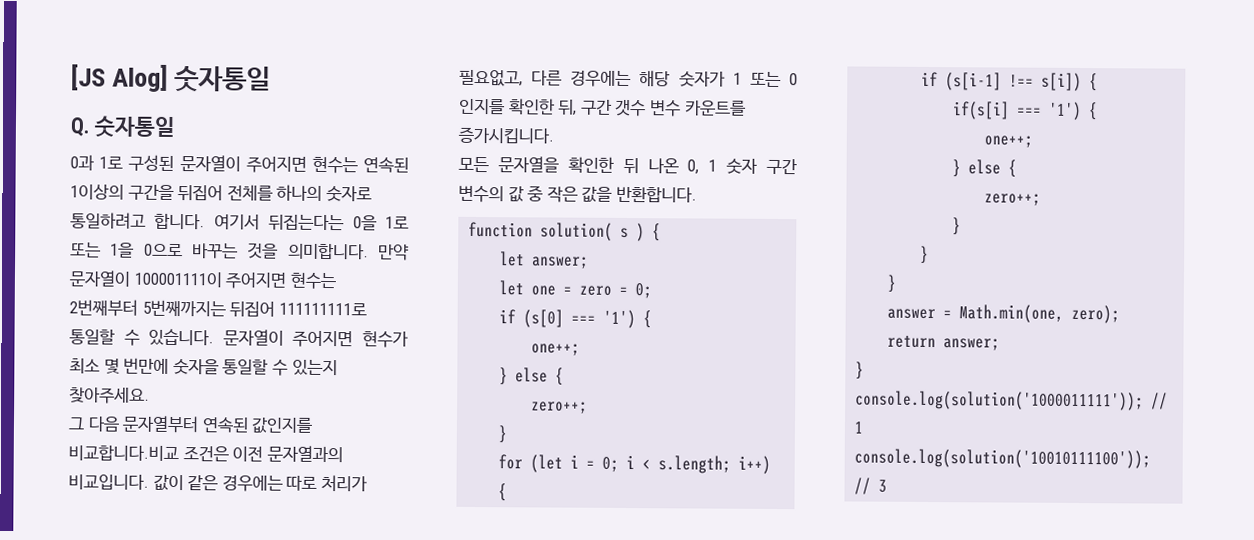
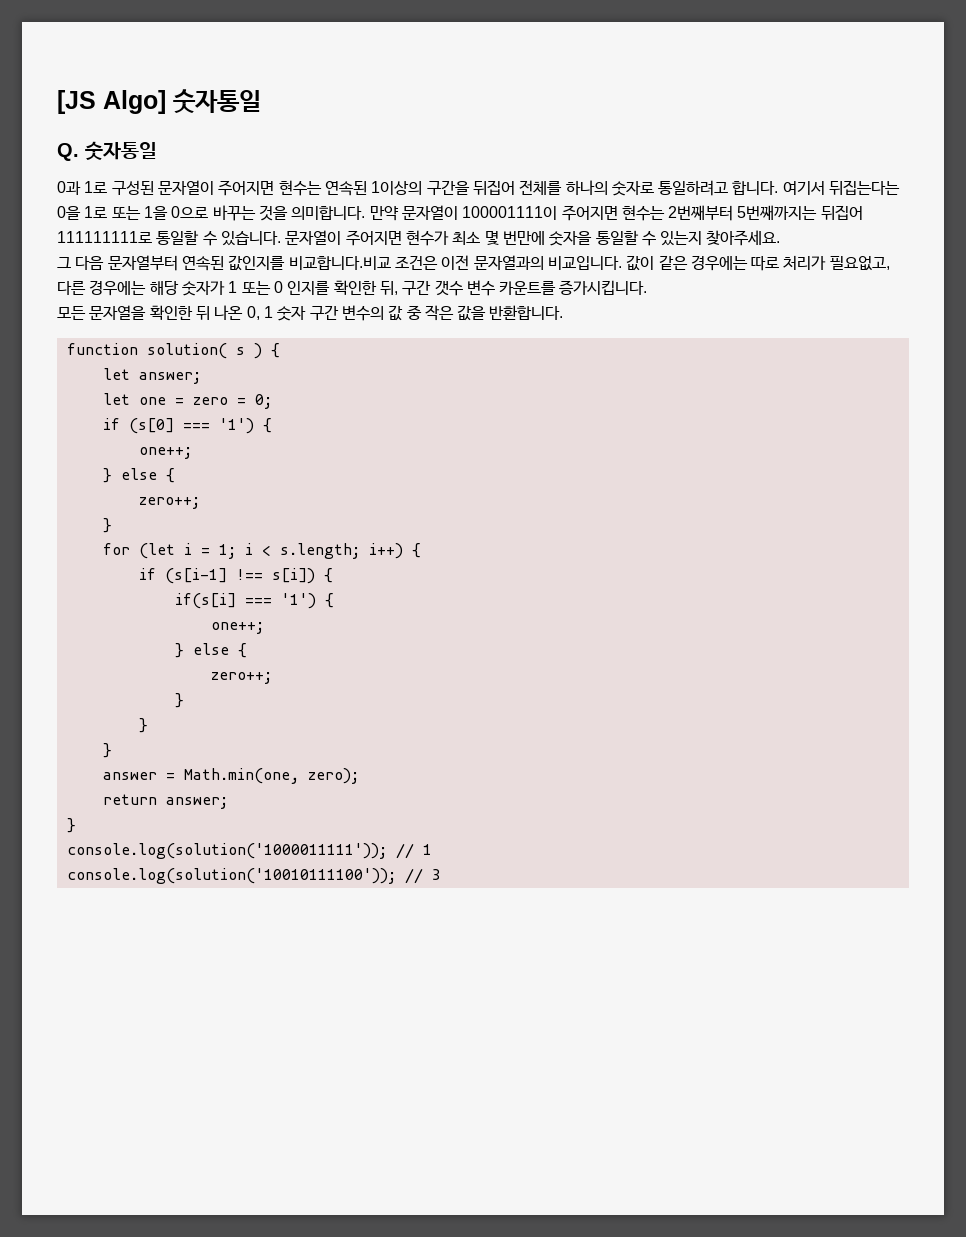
- [JS Alog] 숫자통일
+ [JS Algo] 숫자통일
- for (let i = 0; i < s.length; i++) {
+ for (let i = 1; i < s.length; i++) {

